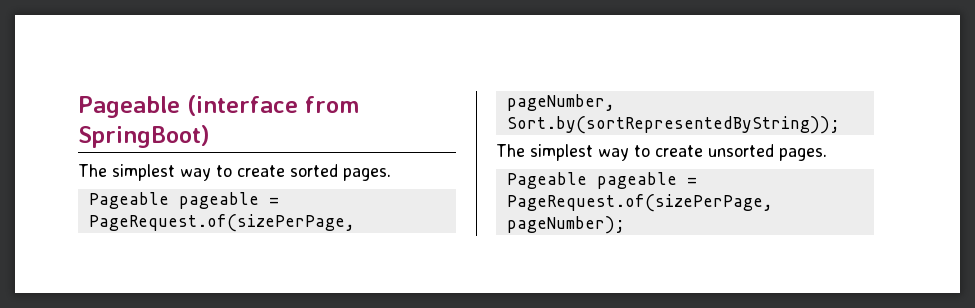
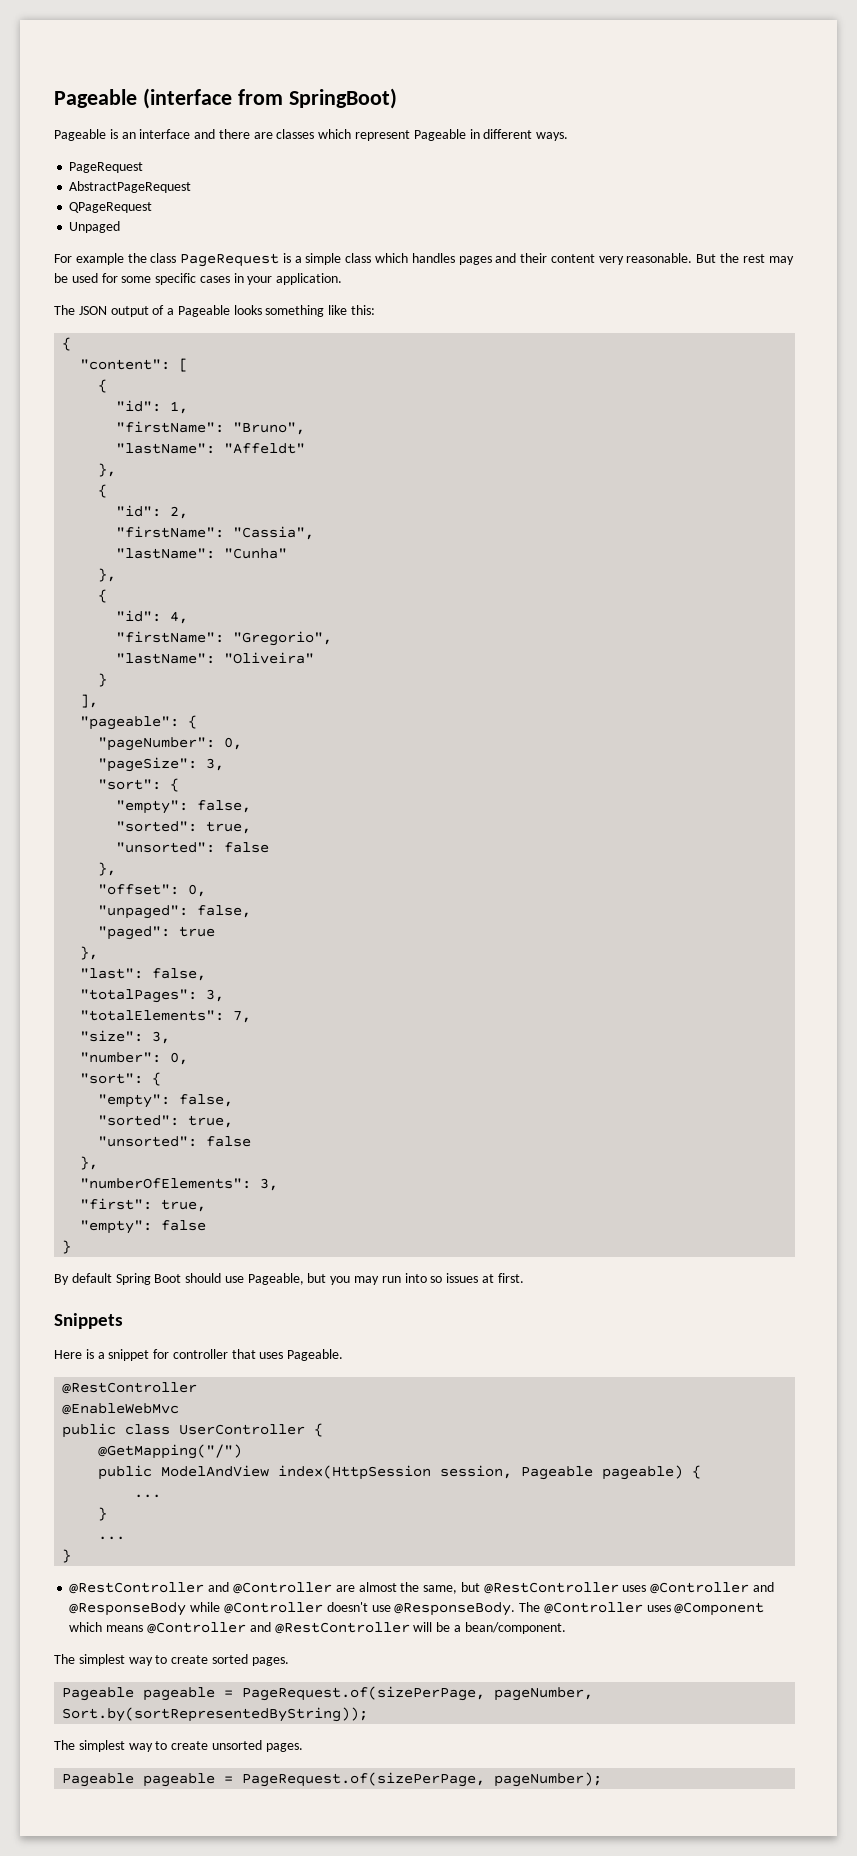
+ Pageable is an interface and there are classes which represent Pageable in different ways.
+ PageRequest
+ AbstractPageRequest
+ QPageRequest
+ Unpaged
+ For example the class PageRequest is a simple class which handles pages and their content very reasonable. But the rest may be used for some specific cases in your application.
+ The JSON output of a Pageable looks something like this:
+ {
+ "content": [
+ {
+ "id": 1,
+ "firstName": "Bruno",
+ "lastName": "Affeldt"
+ },
+ {
+ "id": 2,
+ "firstName": "Cassia",
+ "lastName": "Cunha"
+ },
+ {
+ "id": 4,
+ "firstName": "Gregorio",
+ "lastName": "Oliveira"
+ }
+ ],
+ "pageable": {
+ "pageNumber": 0,
+ "pageSize": 3,
+ "sort": {
+ "empty": false,
+ "sorted": true,
+ "unsorted": false
+ },
+ "offset": 0,
+ "unpaged": false,
+ "paged": true
+ },
+ "last": false,
+ "totalPages": 3,
+ "totalElements": 7,
+ "size": 3,
+ "number": 0,
+ "sort": {
+ "empty": false,
+ "sorted": true,
+ "unsorted": false
+ },
+ "numberOfElements": 3,
+ "first": true,
+ "empty": false
+ }
+ By default Spring Boot should use Pageable, but you may run into so issues at first.
+ Snippets
+ Here is a snippet for controller that uses Pageable.
+ @RestController
+ @EnableWebMvc
+ public class UserController {
+ @GetMapping("/")
+ public ModelAndView index(HttpSession session, Pageable pageable) {
+ ...
+ }
+ ...
+ }
+ @RestController and @Controller are almost the same, but @RestController uses @Controller and @ResponseBody while @Controller doesn't use @ResponseBody. The @Controller uses @Component which means @Controller and @RestController will be a bean/component.

